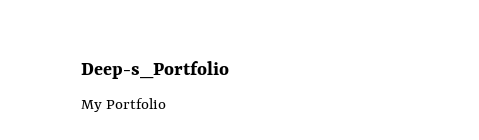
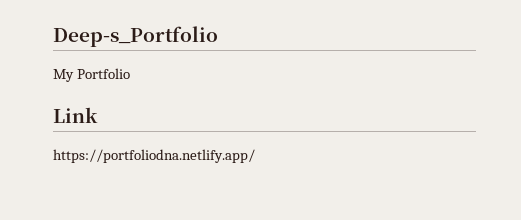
+ Link
+ https://portfoliodna.netlify.app/

